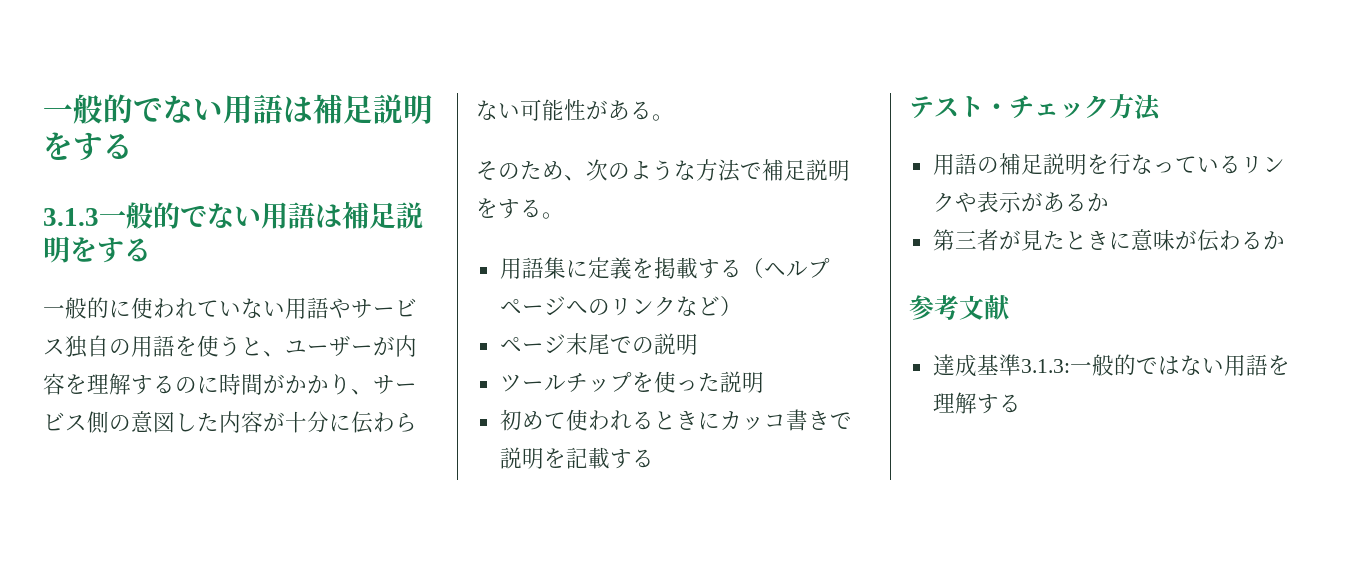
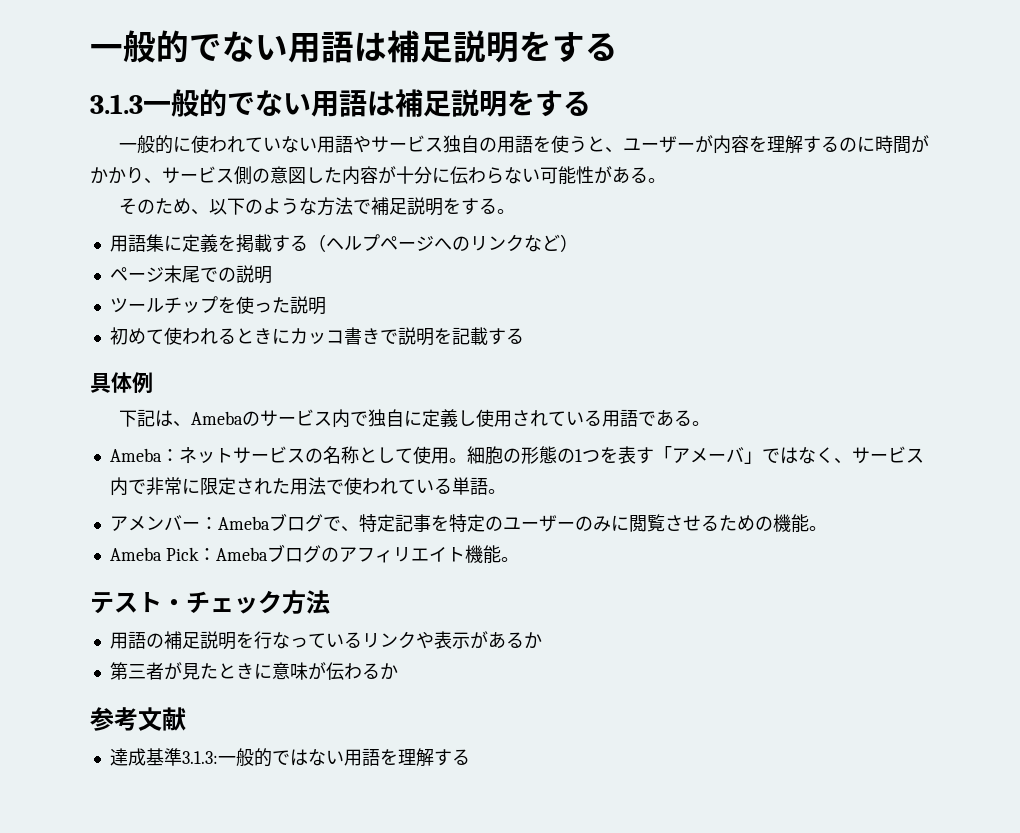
- そのため、次のような方法で補足説明をする。
+ そのため、以下のような方法で補足説明をする。
+ 具体例
+ 下記は、Amebaのサービス内で独自に定義し使用されている用語である。
+ Ameba：ネットサービスの名称として使用。細胞の形態の1つを表す「アメーバ」ではなく、サービス内で非常に限定された用法で使われている単語。
+ アメンバー：Amebaブログで、特定記事を特定のユーザーのみに閲覧させるための機能。
+ Ameba Pick：Amebaブログのアフィリエイト機能。

